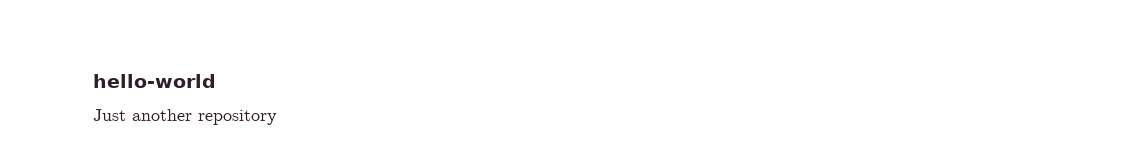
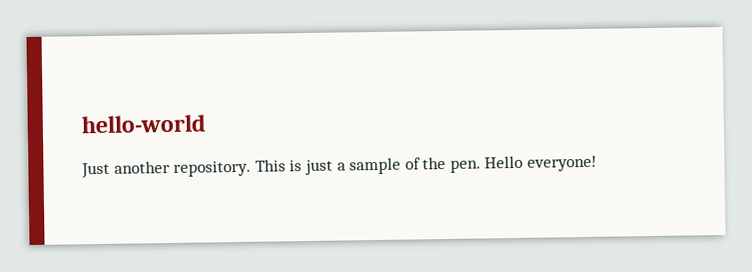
- Just another repository
+ Just another repository. This is just a sample of the pen. Hello everyone!

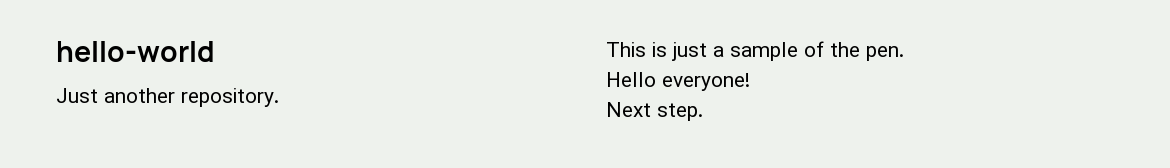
- Just another repository. This is just a sample of the pen. Hello everyone!
+ Just another repository.
+ This is just a sample of the pen.
+ Hello everyone!
+ Next step.

